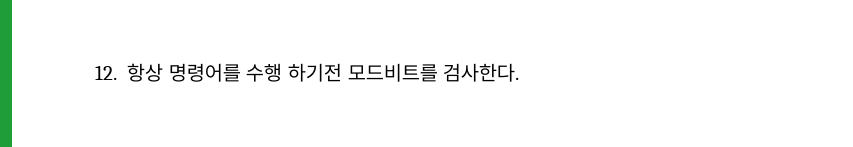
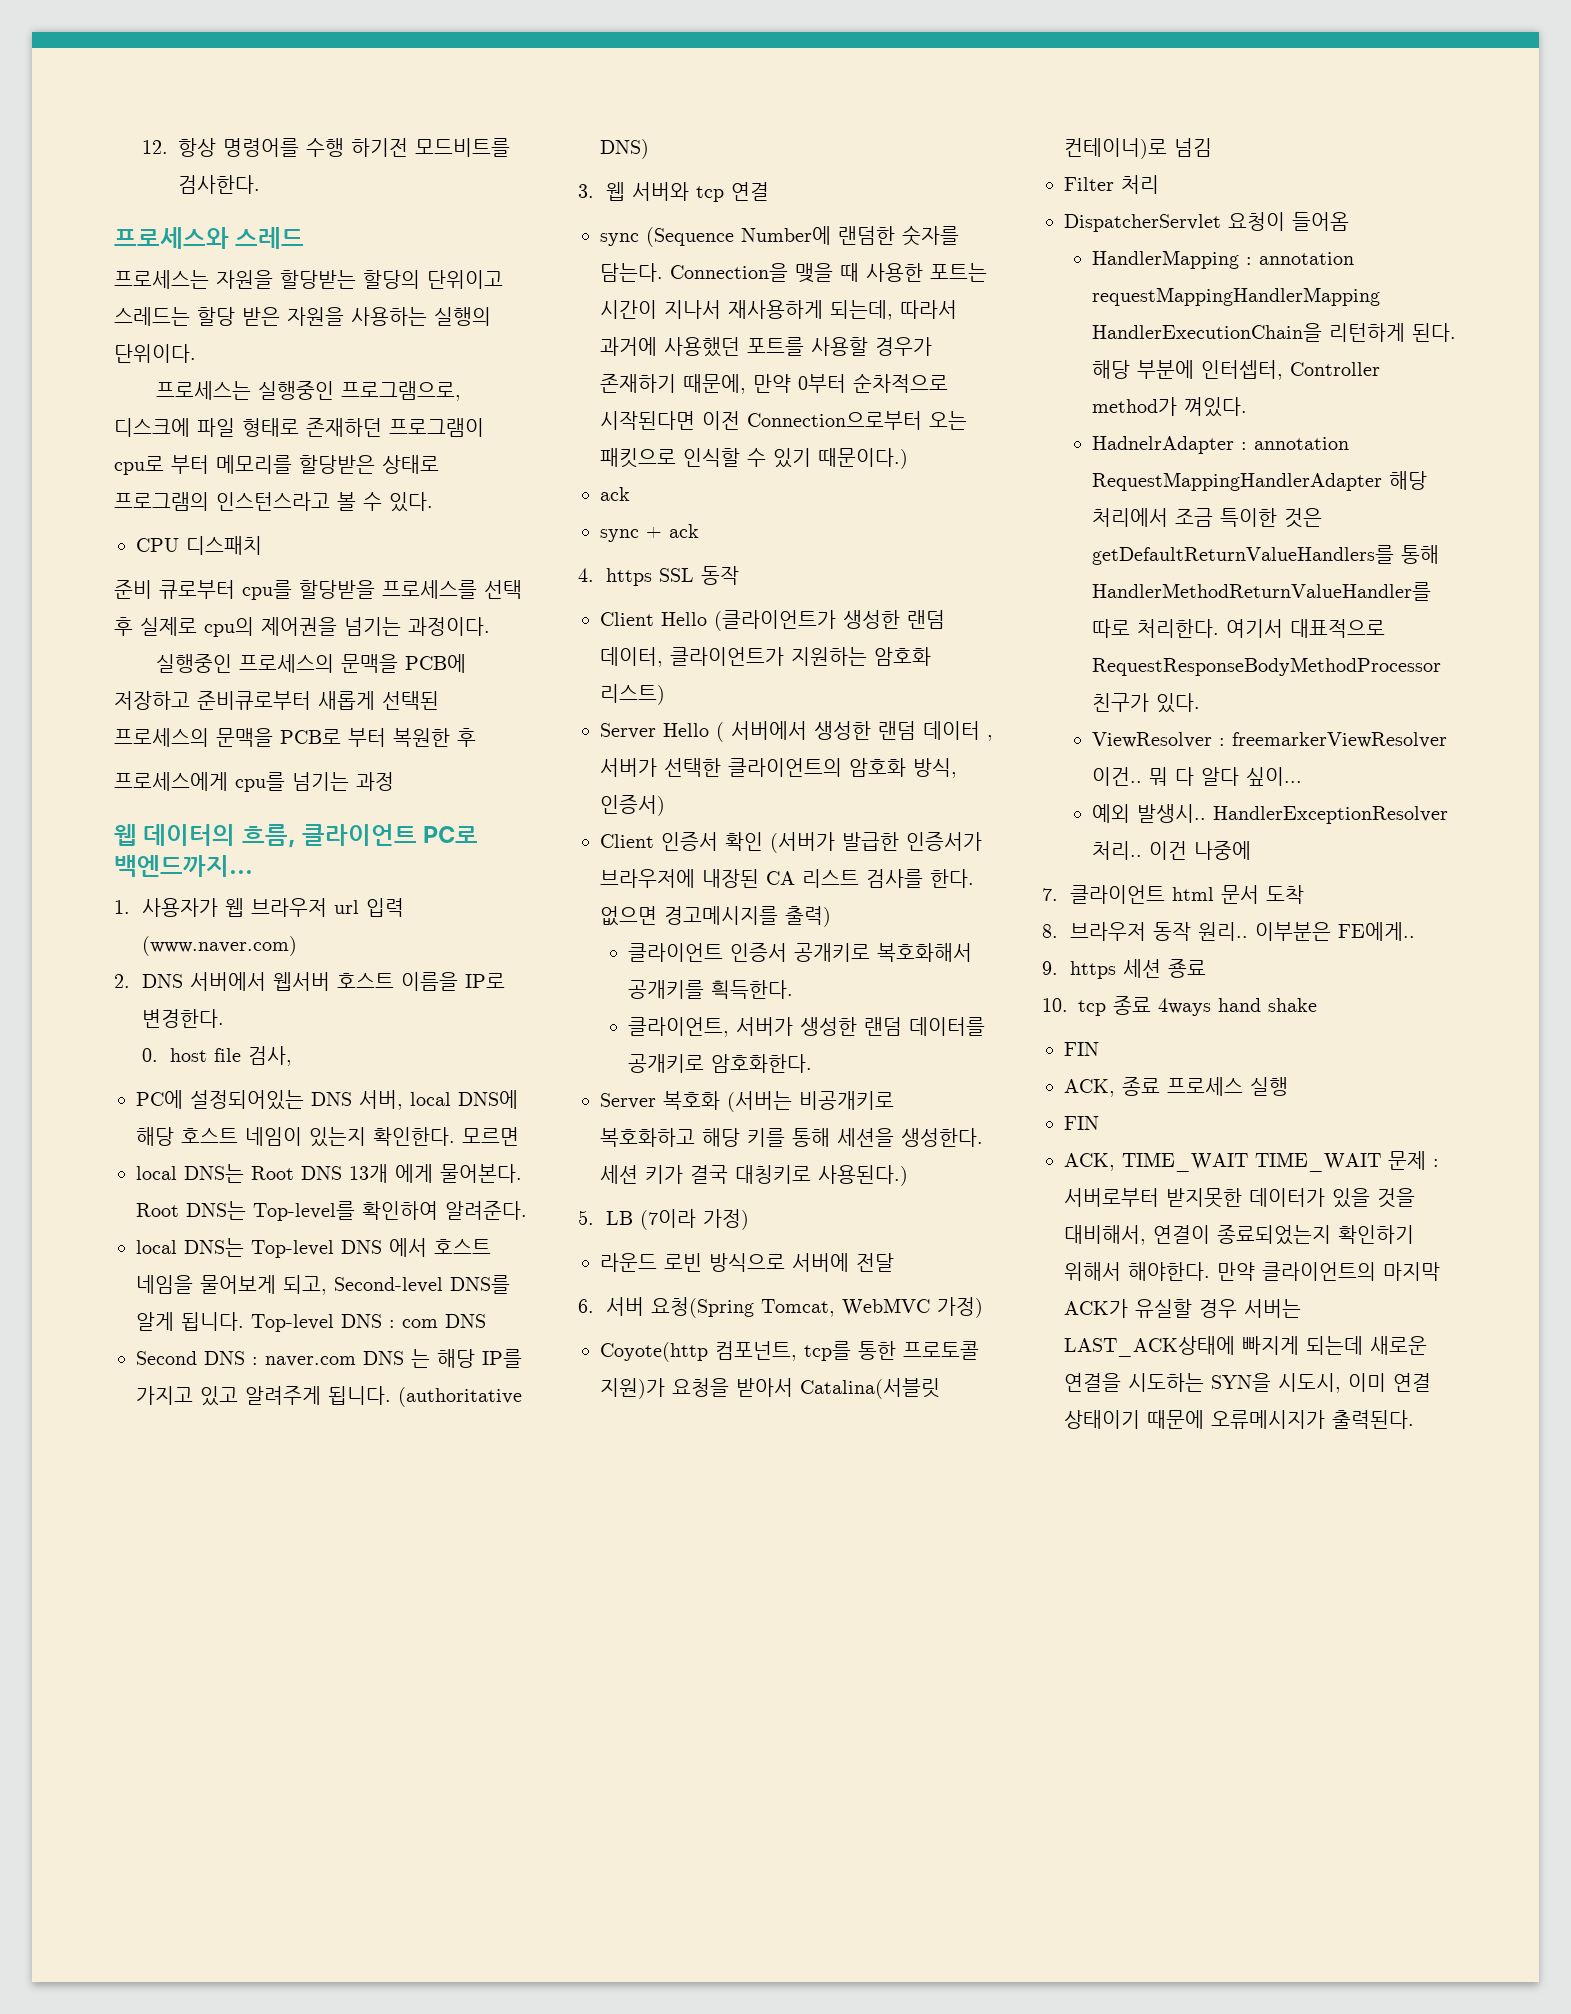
+ 프로세스와 스레드
+ 프로세스는 자원을 할당받는 할당의 단위이고 스레드는 할당 받은 자원을 사용하는 실행의 단위이다.
+ 프로세스는 실행중인 프로그램으로, 디스크에 파일 형태로 존재하던 프로그램이 cpu로 부터 메모리를 할당받은 상태로 프로그램의 인스턴스라고 볼 수 있다.
+ CPU 디스패치
+ 준비 큐로부터 cpu를 할당받을 프로세스를 선택 후 실제로 cpu의 제어권을 넘기는 과정이다.
+ 실행중인 프로세스의 문맥을 PCB에 저장하고 준비큐로부터 새롭게 선택된 프로세스의 문맥을 PCB로 부터 복원한 후
+ 프로세스에게 cpu를 넘기는 과정
+ 웹 데이터의 흐름, 클라이언트 PC로 백엔드까지...
+ 1. 사용자가 웹 브라우저 url 입력 (www.naver.com)
+ 2. DNS 서버에서 웹서버 호스트 이름을 IP로 변경한다.
+ 0. host file 검사,
+ PC에 설정되어있는 DNS 서버, local DNS에 해당 호스트 네임이 있는지 확인한다. 모르면
+ local DNS는 Root DNS 13개 에게 물어본다. Root DNS는 Top-level를 확인하여 알려준다.
+ local DNS는 Top-level DNS 에서 호스트 네임을 물어보게 되고, Second-level DNS를 알게 됩니다. Top-level DNS : com DNS
+ Second DNS : naver.com DNS 는 해당 IP를 가지고 있고 알려주게 됩니다. (authoritative DNS)
+ 3. 웹 서버와 tcp 연결
+ sync (Sequence Number에 랜덤한 숫자를 담는다. Connection을 맺을 때 사용한 포트는 시간이 지나서 재사용하게 되는데, 따라서 과거에 사용했던 포트를 사용할 경우가 존재하기 때문에, 만약 0부터 순차적으로 시작된다면 이전 Connection으로부터 오는 패킷으로 인식할 수 있기 때문이다.)
+ ack
+ sync + ack
+ 4. https SSL 동작
+ Client Hello (클라이언트가 생성한 랜덤 데이터, 클라이언트가 지원하는 암호화 리스트)
+ Server Hello ( 서버에서 생성한 랜덤 데이터 , 서버가 선택한 클라이언트의 암호화 방식, 인증서)
+ Client 인증서 확인 (서버가 발급한 인증서가 브라우저에 내장된 CA 리스트 검사를 한다. 없으면 경고메시지를 출력)
+ 클라이언트 인증서 공개키로 복호화해서 공개키를 흭득한다.
+ 클라이언트, 서버가 생성한 랜덤 데이터를 공개키로 암호화한다.
+ Server 복호화 (서버는 비공개키로 복호화하고 해당 키를 통해 세션을 생성한다. 세션 키가 결국 대칭키로 사용된다.)
+ 5. LB (7이라 가정)
+ 라운드 로빈 방식으로 서버에 전달
+ 6. 서버 요청(Spring Tomcat, WebMVC 가정)
+ Coyote(http 컴포넌트, tcp를 통한 프로토콜 지원)가 요청을 받아서 Catalina(서블릿 컨테이너)로 넘김
+ Filter 처리
+ DispatcherServlet 요청이 들어옴
+ HandlerMapping : annotation requestMappingHandlerMapping HandlerExecutionChain을 리턴하게 된다. 해당 부분에 인터셉터, Controller method가 껴있다.
+ HadnelrAdapter : annotation RequestMappingHandlerAdapter 해당 처리에서 조금 특이한 것은 getDefaultReturnValueHandlers를 통해 HandlerMethodReturnValueHandler를 따로 처리한다. 여기서 대표적으로 RequestResponseBodyMethodProcessor 친구가 있다.
+ ViewResolver : freemarkerViewResolver 이건.. 뭐 다 알다 싶이...
+ 예외 발생시.. HandlerExceptionResolver 처리.. 이건 나중에
+ 7. 클라이언트 html 문서 도착
+ 8. 브라우저 동작 원리.. 이부분은 FE에게..
+ 9. https 세션 죵료
+ 10. tcp 종료 4ways hand shake
+ FIN
+ ACK, 종료 프로세스 실행
+ FIN
+ ACK, TIME_WAIT TIME_WAIT 문제 : 서버로부터 받지못한 데이터가 있을 것을 대비해서, 연결이 종료되었는지 확인하기 위해서 해야한다. 만약 클라이언트의 마지막 ACK가 유실할 경우 서버는 LAST_ACK상태에 빠지게 되는데 새로운 연결을 시도하는 SYN을 시도시, 이미 연결 상태이기 때문에 오류메시지가 출력된다.

